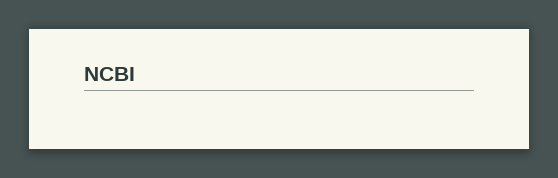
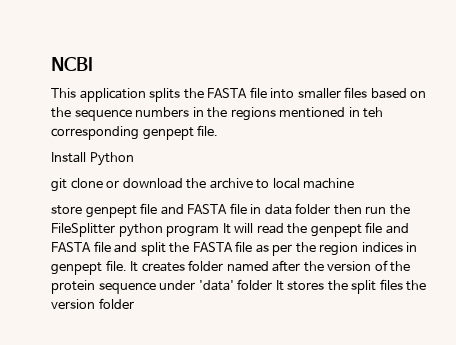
+ This application splits the FASTA file into smaller files based on the sequence numbers in the regions mentioned in teh corresponding genpept file.
+ Install Python
+ git clone or download the archive to local machine
+ store genpept file and FASTA file in data folder then run the FileSplitter python program It will read the genpept file and FASTA file and split the FASTA file as per the region indices in genpept file. It creates folder named after the version of the protein sequence under 'data' folder It stores the split files the version folder

